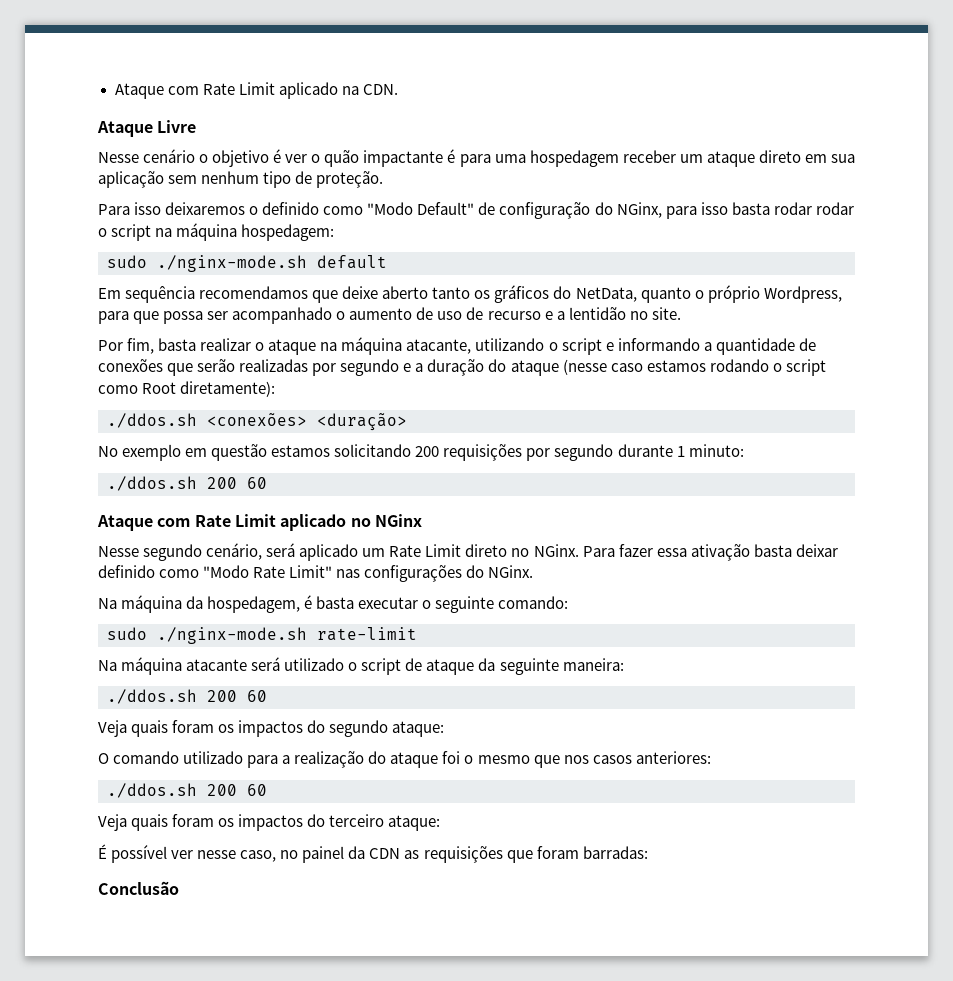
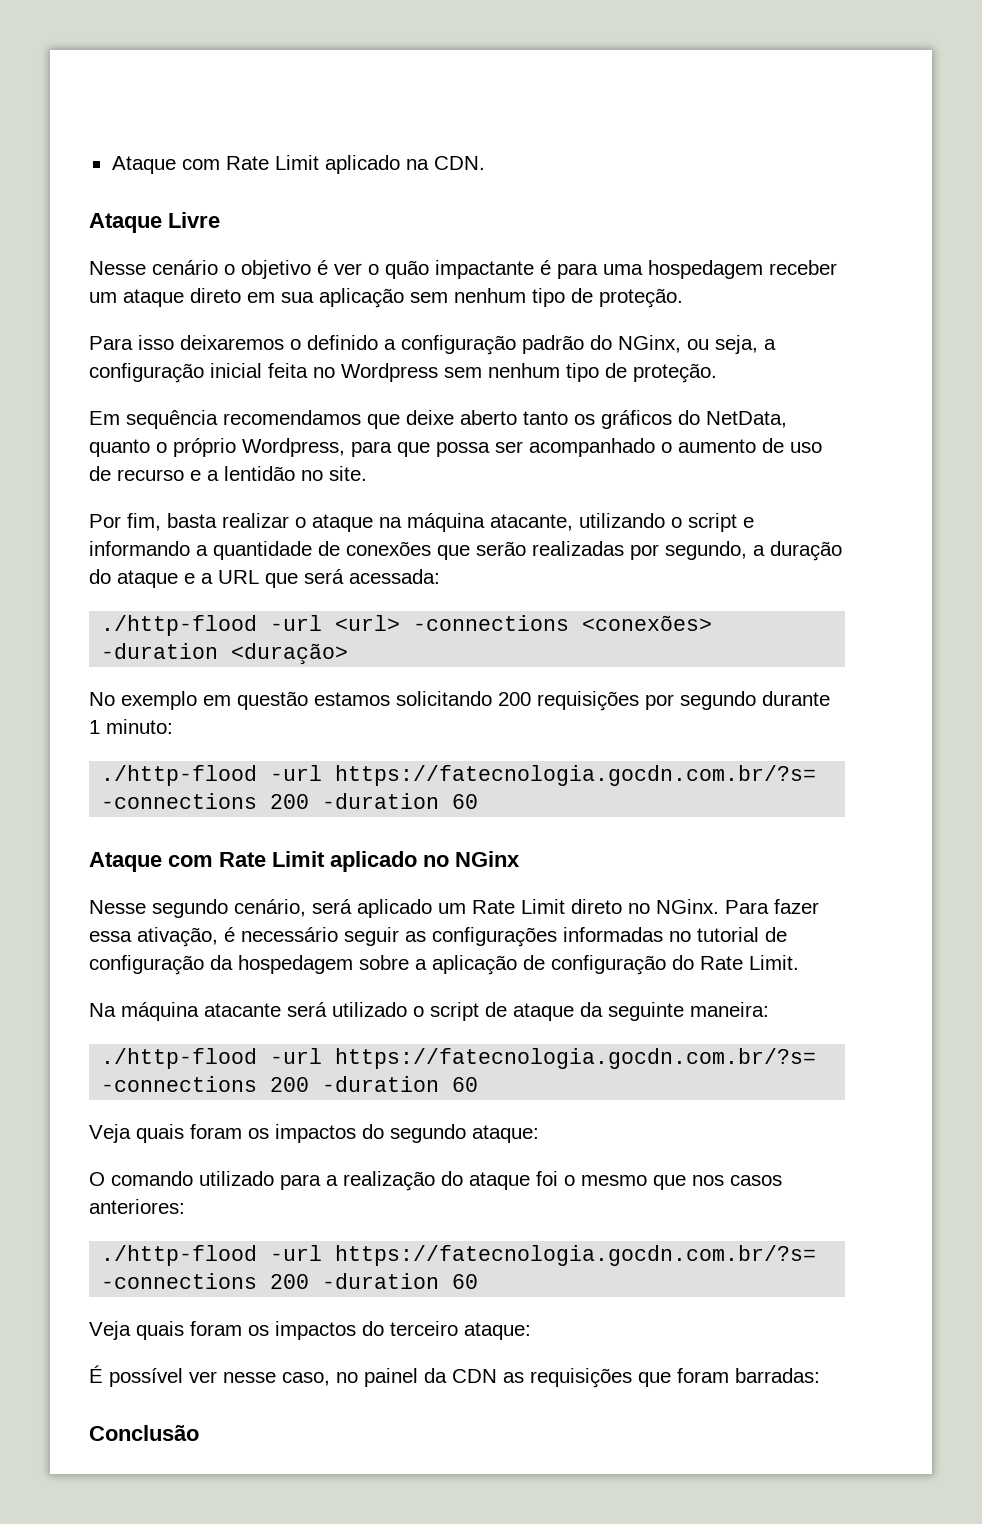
- Para isso deixaremos o definido como "Modo Default" de configuração do NGinx, para isso basta rodar rodar o script na máquina hospedagem:
- sudo ./nginx-mode.sh default
+ Para isso deixaremos o definido a configuração padrão do NGinx, ou seja, a configuração inicial feita no Wordpress sem nenhum tipo de proteção.
- Por fim, basta realizar o ataque na máquina atacante, utilizando o script e informando a quantidade de conexões que serão realizadas por segundo e a duração do ataque (nesse caso estamos rodando o script como Root diretamente):
- ./ddos.sh <conexões> <duração>
+ Por fim, basta realizar o ataque na máquina atacante, utilizando o script e informando a quantidade de conexões que serão realizadas por segundo, a duração do ataque e a URL que será acessada:
+ ./http-flood -url <url> -connections <conexões> -duration <duração>
  No exemplo em questão estamos solicitando 200 requisições por segundo durante 1 minuto:
- ./ddos.sh 200 60
+ ./http-flood -url https://fatecnologia.gocdn.com.br/?s= -connections 200 -duration 60
- Para fazer essa ativação basta deixar definido como "Modo Rate Limit" nas configurações do NGinx.
- Na máquina da hospedagem, é basta executar o seguinte comando:
- sudo ./nginx-mode.sh rate-limit
+ Para fazer essa ativação, é necessário seguir as configurações informadas no tutorial de configuração da hospedagem sobre a aplicação de configuração do Rate Limit.
  Na máquina atacante será utilizado o script de ataque da seguinte maneira:
- ./ddos.sh 200 60
+ ./http-flood -url https://fatecnologia.gocdn.com.br/?s= -connections 200 -duration 60
  O comando utilizado para a realização do ataque foi o mesmo que nos casos anteriores:
- ./ddos.sh 200 60
+ ./http-flood -url https://fatecnologia.gocdn.com.br/?s= -connections 200 -duration 60

